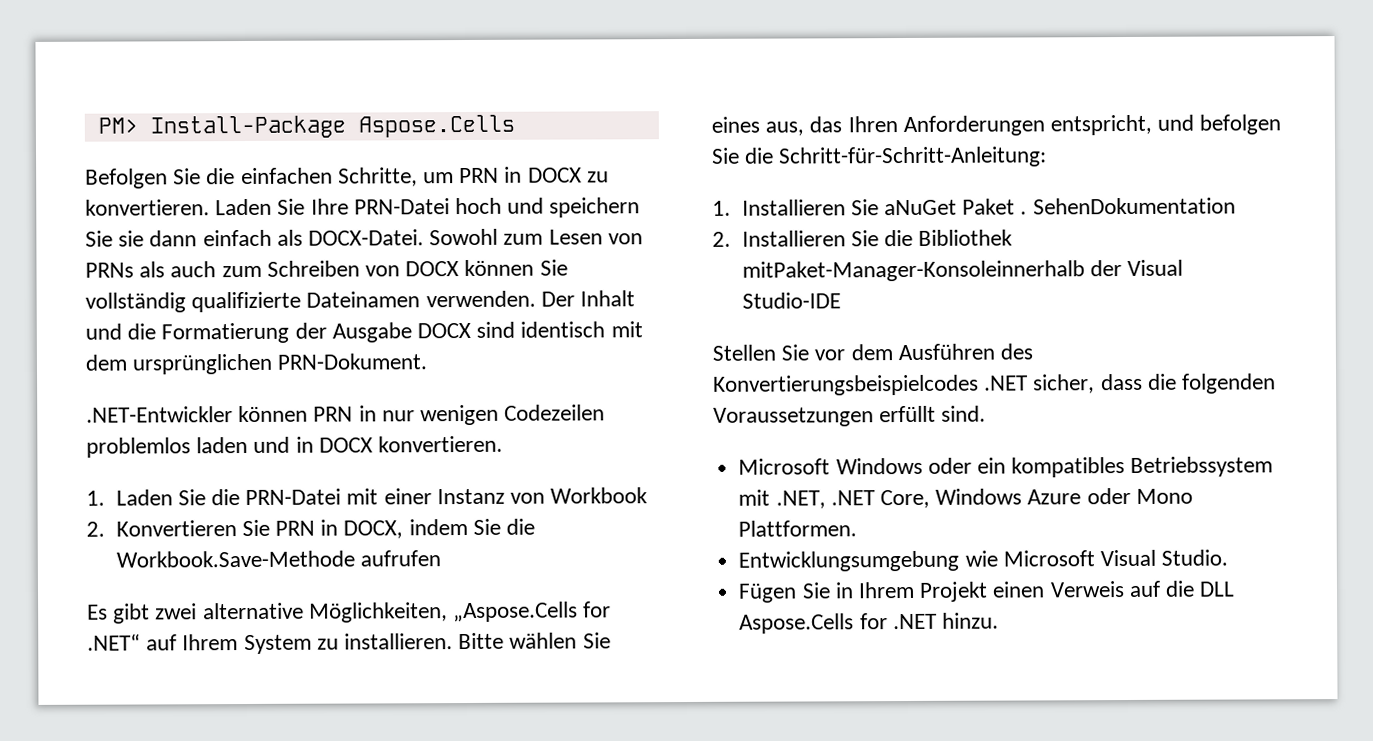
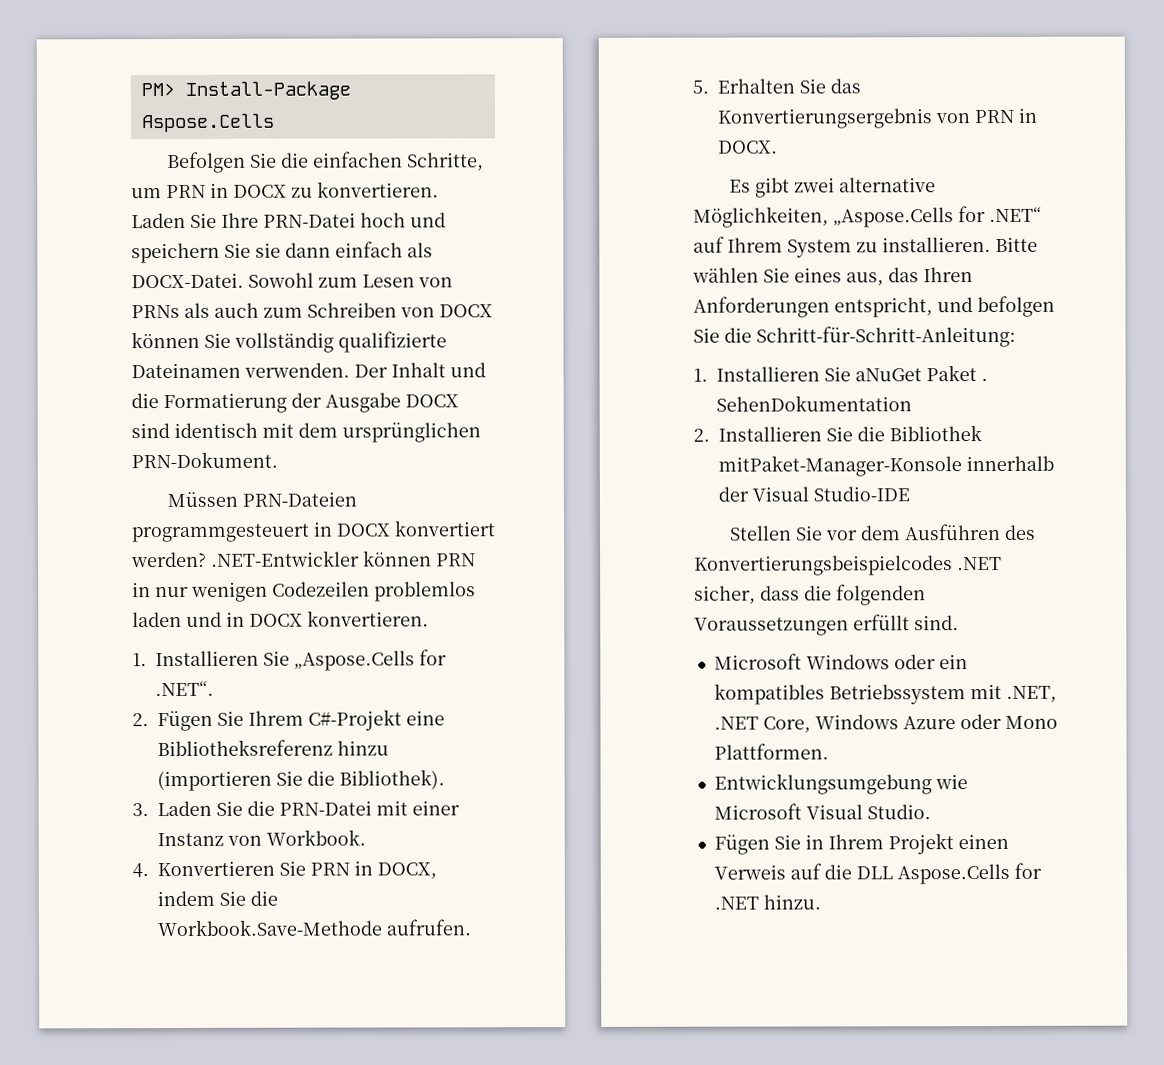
- .NET-Entwickler können PRN in nur wenigen Codezeilen problemlos laden und in DOCX konvertieren.
+ Müssen PRN-Dateien programmgesteuert in DOCX konvertiert werden? .NET-Entwickler können PRN in nur wenigen Codezeilen problemlos laden und in DOCX konvertieren.
- 1. Laden Sie die PRN-Datei mit einer Instanz von Workbook
- 2. Konvertieren Sie PRN in DOCX, indem Sie die Workbook.Save-Methode aufrufen
+ 1. Installieren Sie „Aspose.Cells for .NET“.
+ 2. Fügen Sie Ihrem C#-Projekt eine Bibliotheksreferenz hinzu (importieren Sie die Bibliothek).
+ 3. Laden Sie die PRN-Datei mit einer Instanz von Workbook.
+ 4. Konvertieren Sie PRN in DOCX, indem Sie die Workbook.Save-Methode aufrufen.
+ 5. Erhalten Sie das Konvertierungsergebnis von PRN in DOCX.
- 2. Installieren Sie die Bibliothek mitPaket-Manager-Konsoleinnerhalb der Visual Studio-IDE
+ 2. Installieren Sie die Bibliothek mitPaket-Manager-Konsole innerhalb der Visual Studio-IDE

